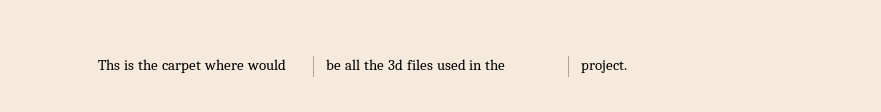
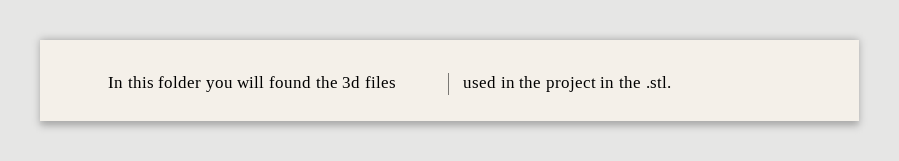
- Ths is the carpet where would be all the 3d files used in the project.
+ In this folder you will found the 3d files used in the project in the .stl.

